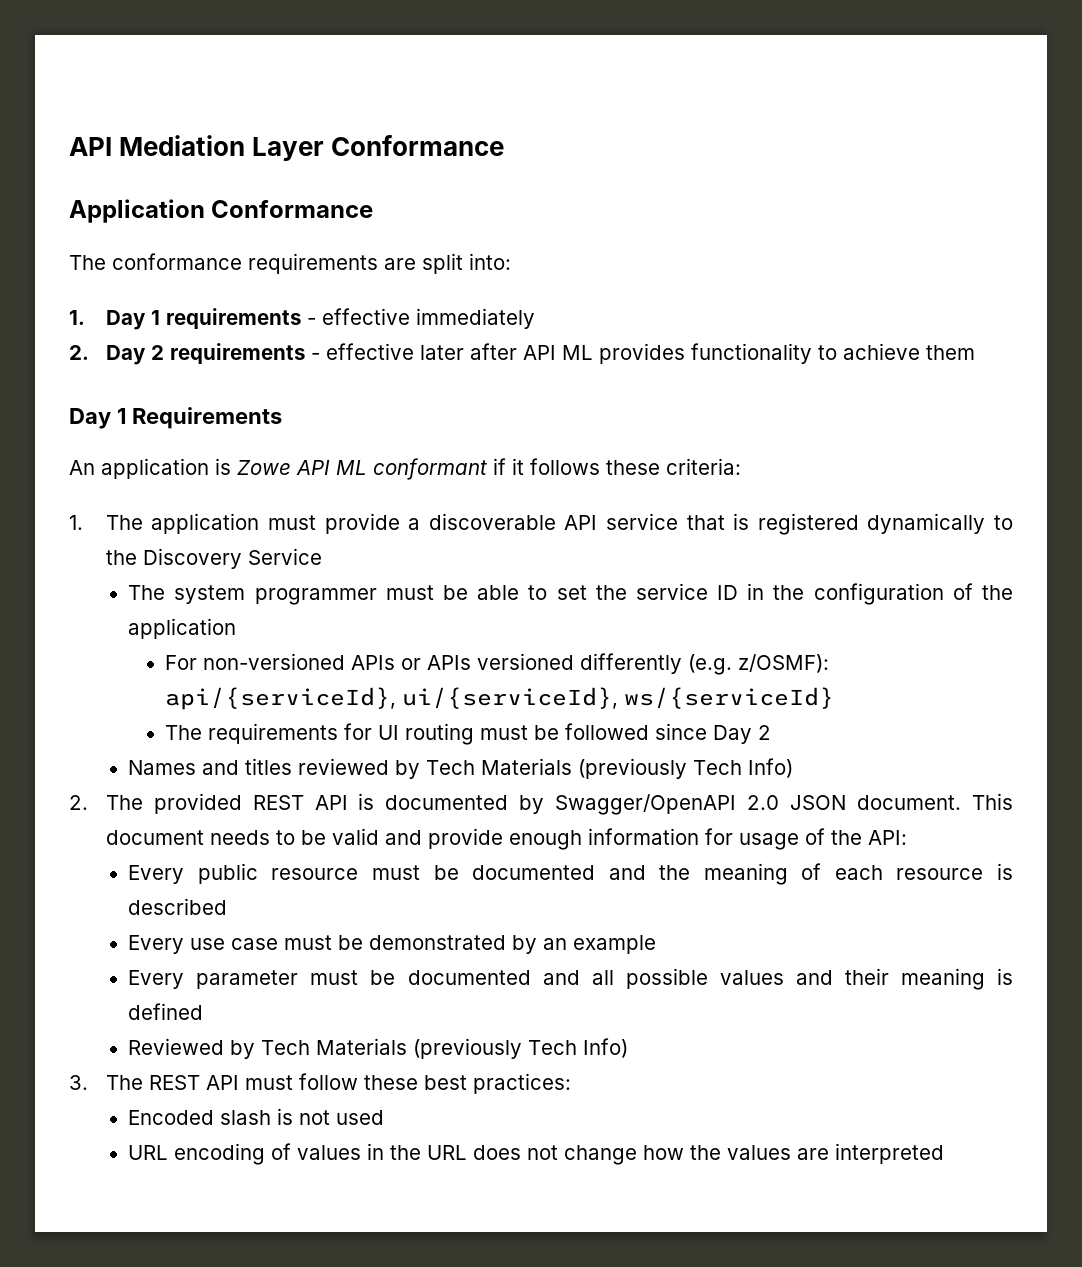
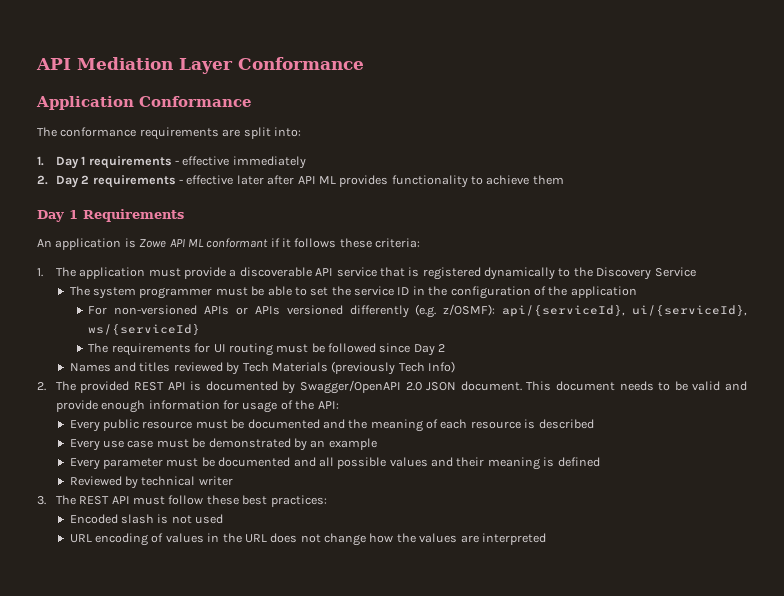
- Reviewed by Tech Materials (previously Tech Info)
+ Reviewed by technical writer

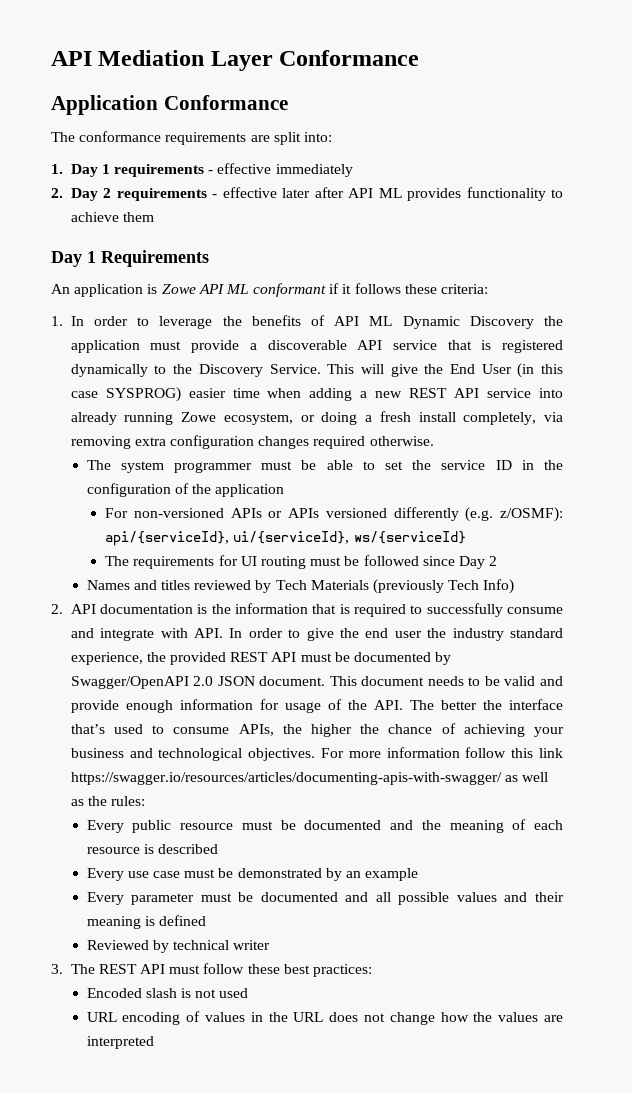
- 1. The application must provide a discoverable API service that is registered dynamically to the Discovery Service
+ 1. In order to leverage the benefits of API ML Dynamic Discovery the application must provide a discoverable API service that is registered dynamically to the Discovery Service. This will give the End User (in this case SYSPROG) easier time when adding a new REST API service into already running Zowe ecosystem, or doing a fresh install completely, via removing extra configuration changes required otherwise.
- 2. The provided REST API is documented by Swagger/OpenAPI 2.0 JSON document.
+ 2. API documentation is the information that is required to successfully consume and integrate with API. In order to give the end user the industry standard experience, the provided REST API must be documented by Swagger/OpenAPI 2.0 JSON document.
- This document needs to be valid and provide enough information for usage of the API:
+ This document needs to be valid and provide enough information for usage of the API. The better the interface that’s used to consume APIs, the higher the chance of achieving your business and technological objectives. For more information follow this link https://swagger.io/resources/articles/documenting-apis-with-swagger/ as well as the rules:

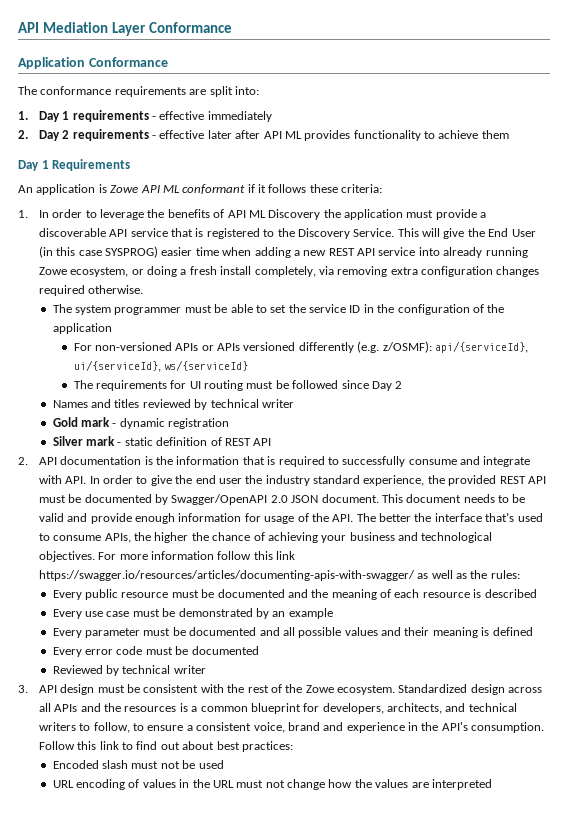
- 1. In order to leverage the benefits of API ML Dynamic Discovery the application must provide a discoverable API service that is registered dynamically to the Discovery Service.
+ 1. In order to leverage the benefits of API ML Discovery the application must provide a discoverable API service that is registered to the Discovery Service.
- Names and titles reviewed by Tech Materials (previously Tech Info)
+ Names and titles reviewed by technical writer
+ Gold mark - dynamic registration
+ Silver mark - static definition of REST API
+ Every error code must be documented
- 3. The REST API must follow these best practices:
+ 3. API design must be consistent with the rest of the Zowe ecosystem. Standardized design across all APIs and the resources is a common blueprint for developers, architects, and technical writers to follow, to ensure a consistent voice, brand and experience in the API's consumption. Follow this link to find out about best practices:
- Encoded slash is not used
+ Encoded slash must not be used
- URL encoding of values in the URL does not change how the values are interpreted
+ URL encoding of values in the URL must not change how the values are interpreted

